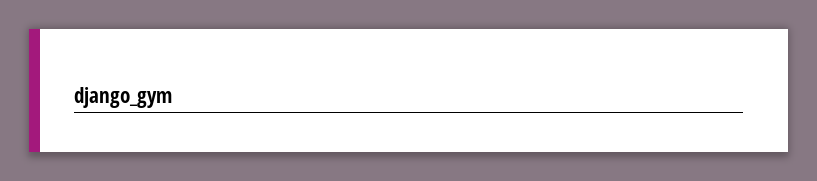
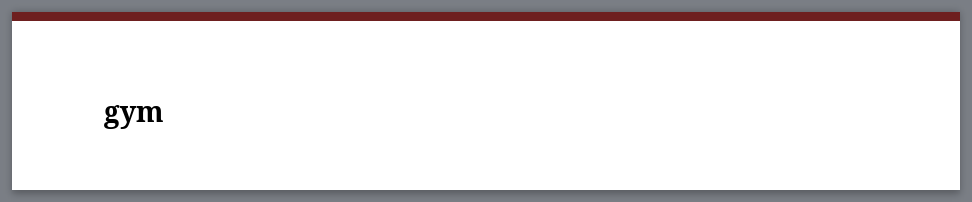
- django_gym
+ gym

